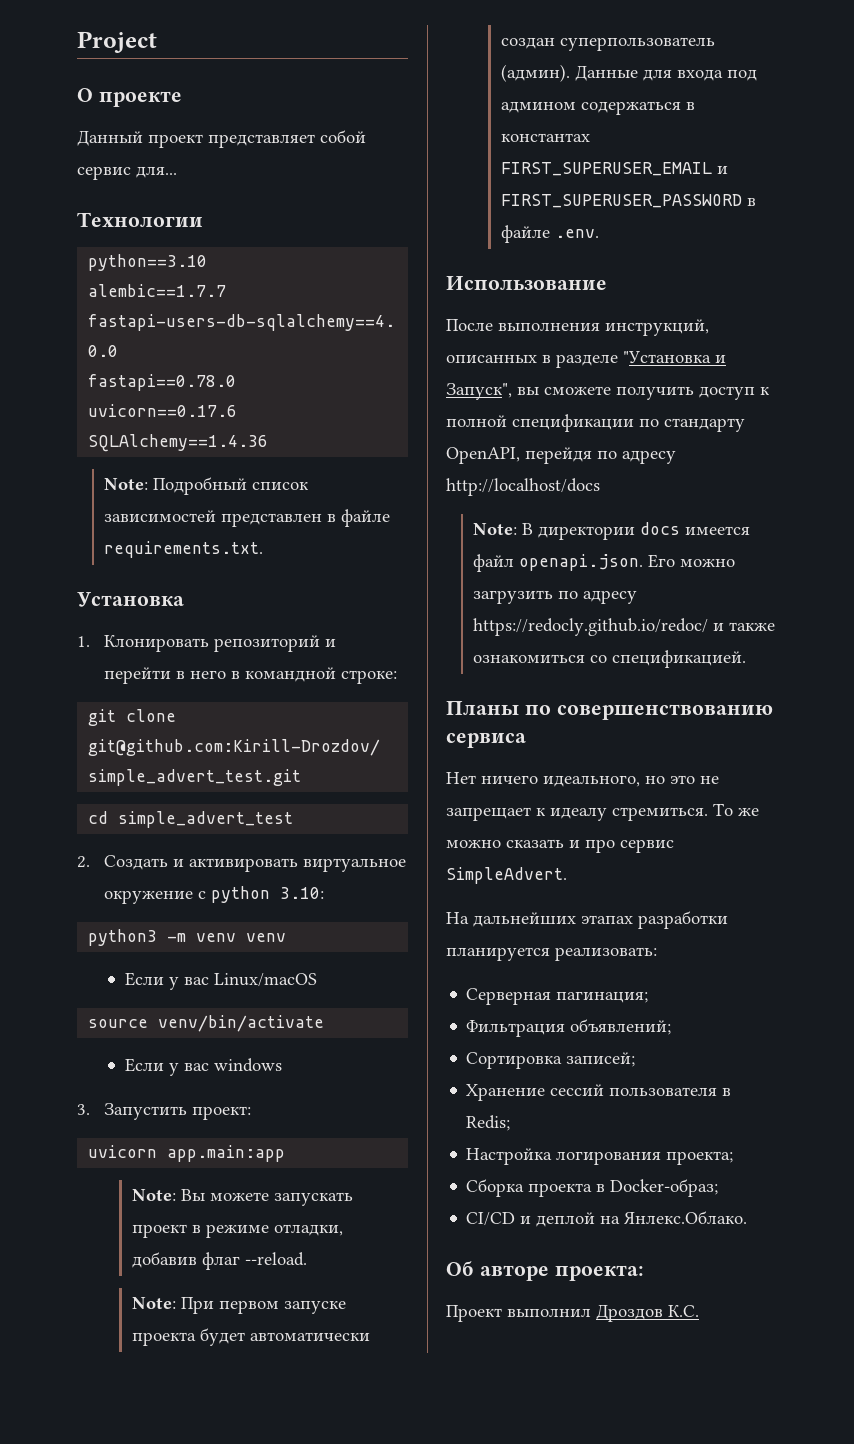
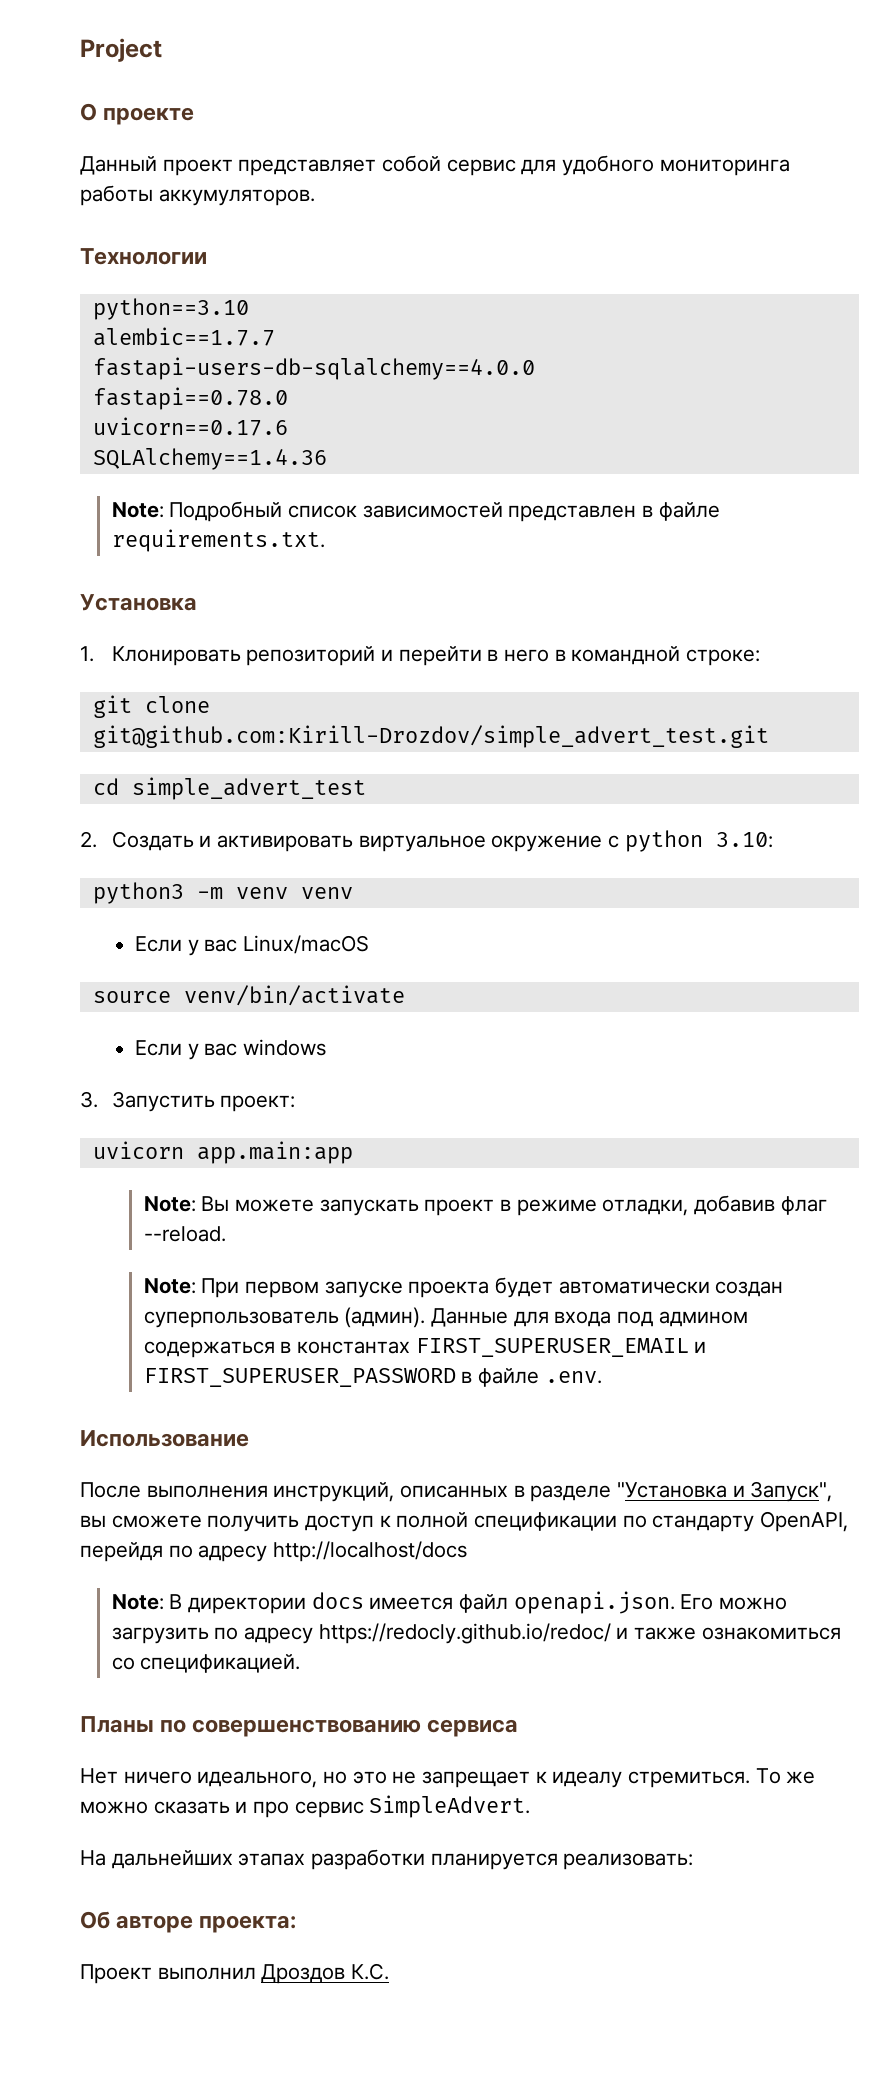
- Данный проект представляет собой сервис для...
+ Данный проект представляет собой сервис для удобного мониторинга работы аккумуляторов.
- Серверная пагинация;
- Фильтрация объявлений;
- Сортировка записей;
- Хранение сессий пользователя в Redis;
- Настройка логирования проекта;
- Сборка проекта в Docker-образ;
- CI/CD и деплой на Янлекс.Облако.

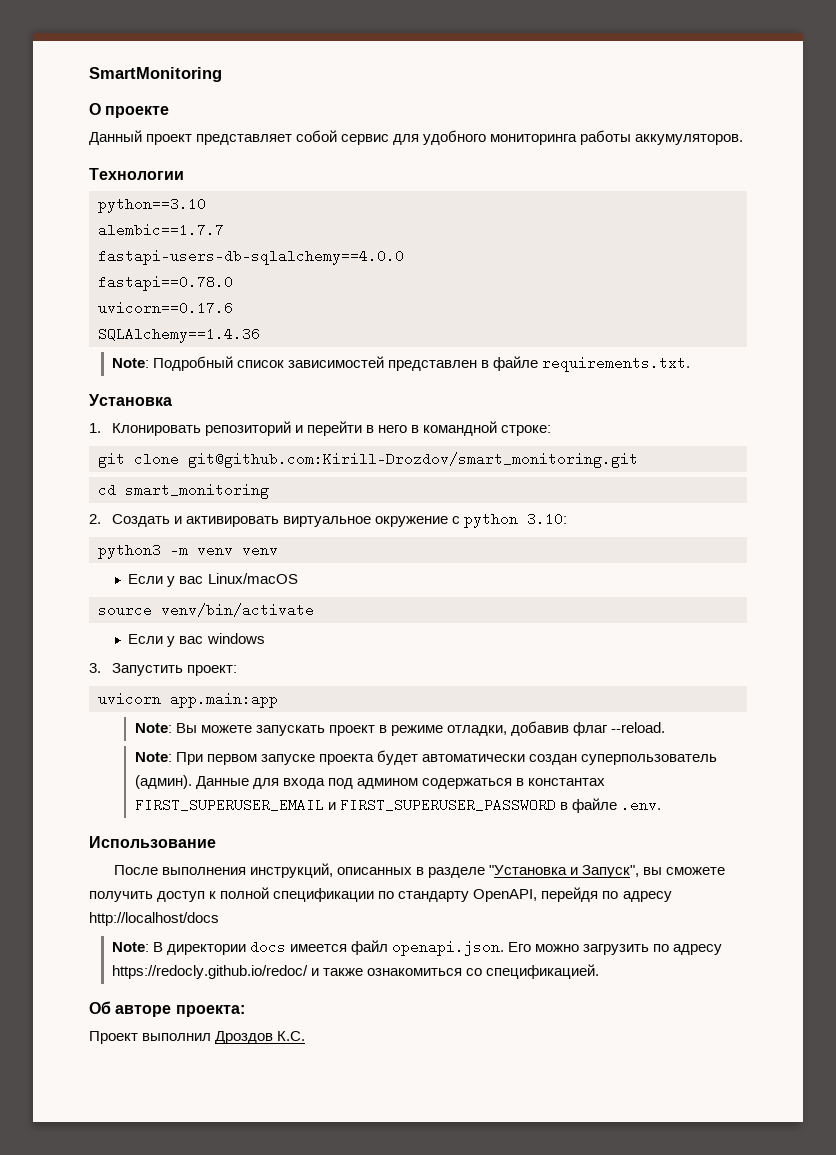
- Project
+ SmartMonitoring
- git clone git@github.com:Kirill-Drozdov/simple_advert_test.git
+ git clone git@github.com:Kirill-Drozdov/smart_monitoring.git
- cd simple_advert_test
+ cd smart_monitoring
- Планы по совершенствованию сервиса
- Нет ничего идеального, но это не запрещает к идеалу стремиться. То же можно сказать и про сервис SimpleAdvert.
- На дальнейших этапах разработки планируется реализовать:

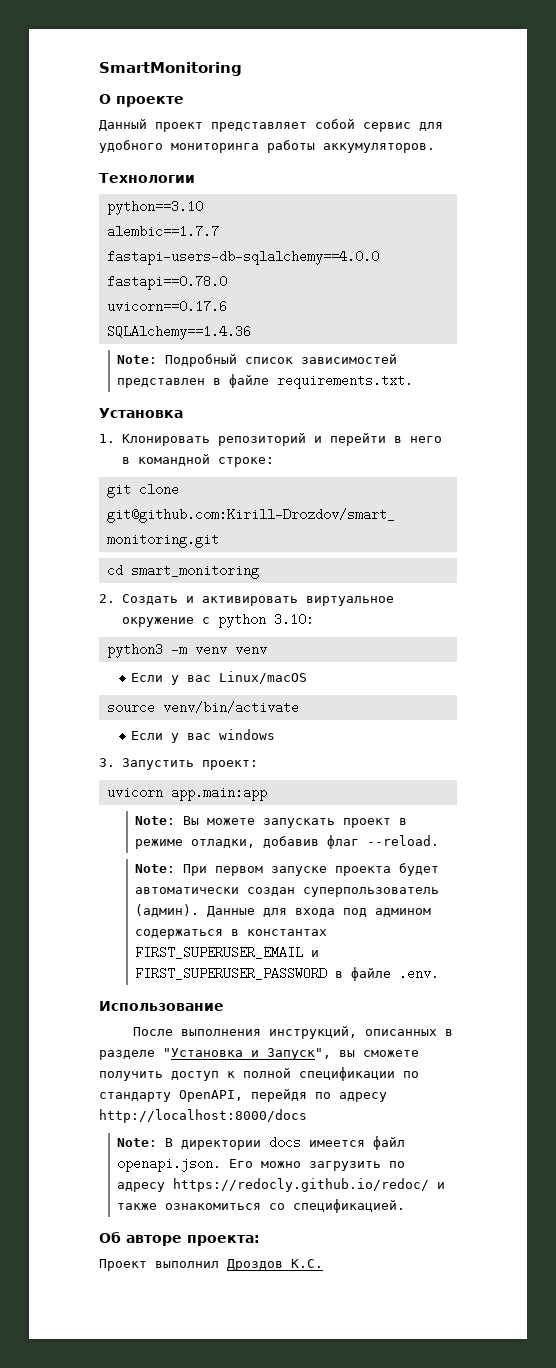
- После выполнения инструкций, описанных в разделе "Установка и Запуск", вы сможете получить доступ к полной спецификации по стандарту OpenAPI, перейдя по адресу http://localhost/docs
+ После выполнения инструкций, описанных в разделе "Установка и Запуск", вы сможете получить доступ к полной спецификации по стандарту OpenAPI, перейдя по адресу http://localhost:8000/docs

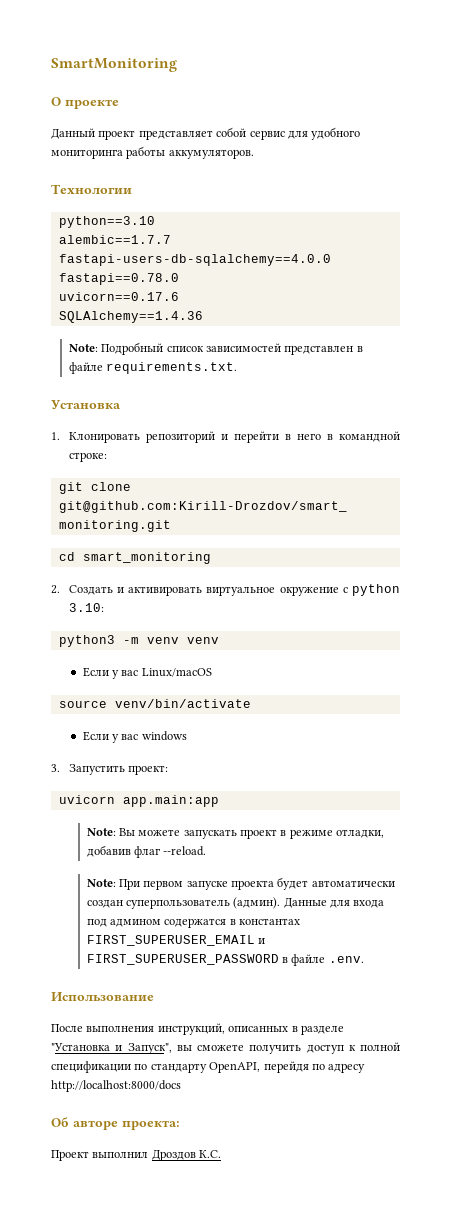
- Данные для входа под админом содержаться в константах FIRST_SUPERUSER_EMAIL и FIRST_SUPERUSER_PASSWORD в файле .env.
+ Данные для входа под админом содержатся в константах FIRST_SUPERUSER_EMAIL и FIRST_SUPERUSER_PASSWORD в файле .env.
- Note: В директории docs имеется файл openapi.json. Его можно загрузить по адресу https://redocly.github.io/redoc/ и также ознакомиться со спецификацией.

